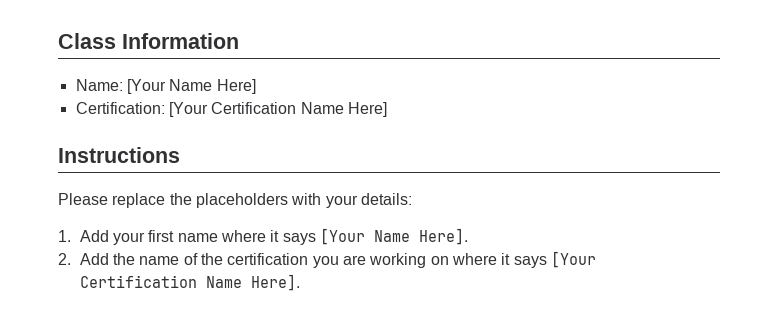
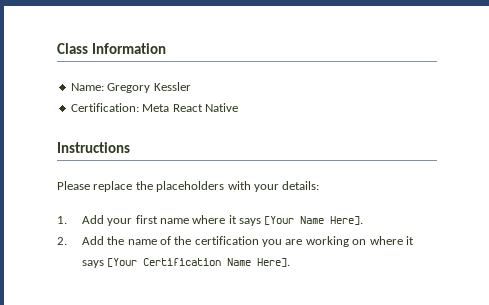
- Name: [Your Name Here]
- Certification: [Your Certification Name Here]
+ Name: Gregory Kessler
+ Certification: Meta React Native

